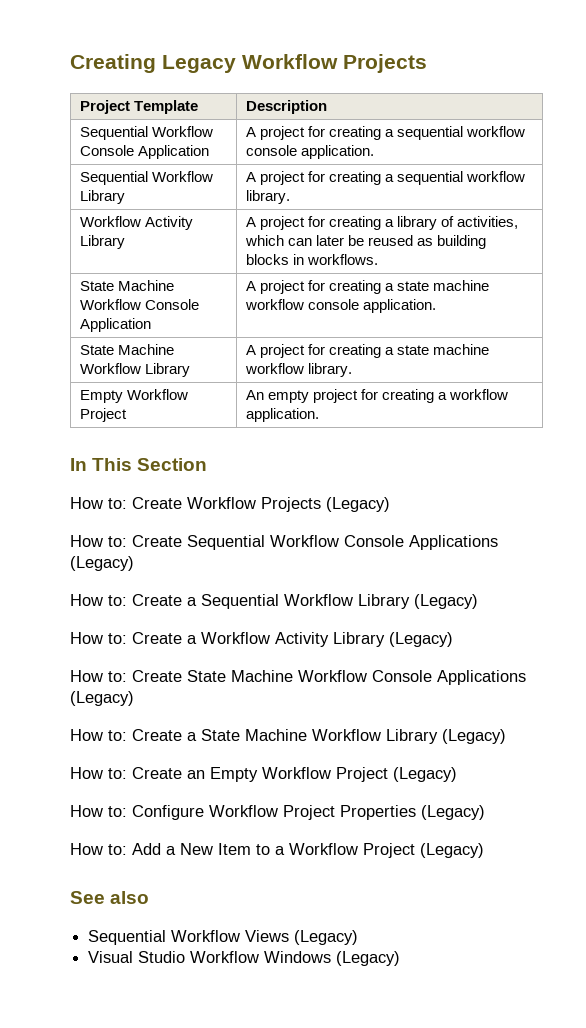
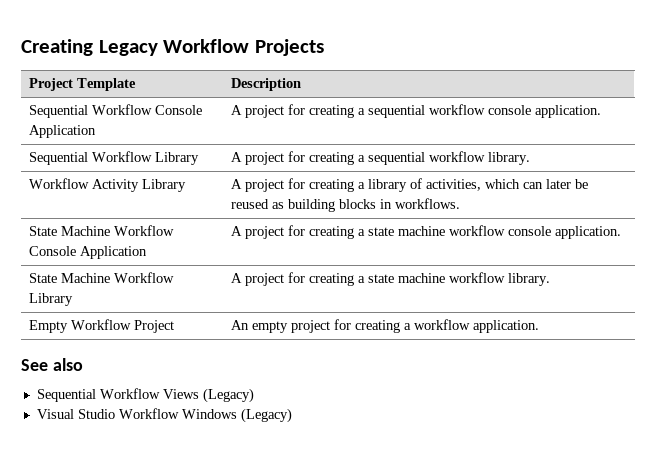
- In This Section
- How to: Create Workflow Projects (Legacy)
- How to: Create Sequential Workflow Console Applications (Legacy)
- How to: Create a Sequential Workflow Library (Legacy)
- How to: Create a Workflow Activity Library (Legacy)
- How to: Create State Machine Workflow Console Applications (Legacy)
- How to: Create a State Machine Workflow Library (Legacy)
- How to: Create an Empty Workflow Project (Legacy)
- How to: Configure Workflow Project Properties (Legacy)
- How to: Add a New Item to a Workflow Project (Legacy)

